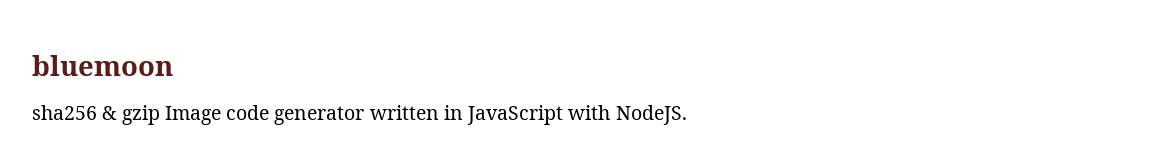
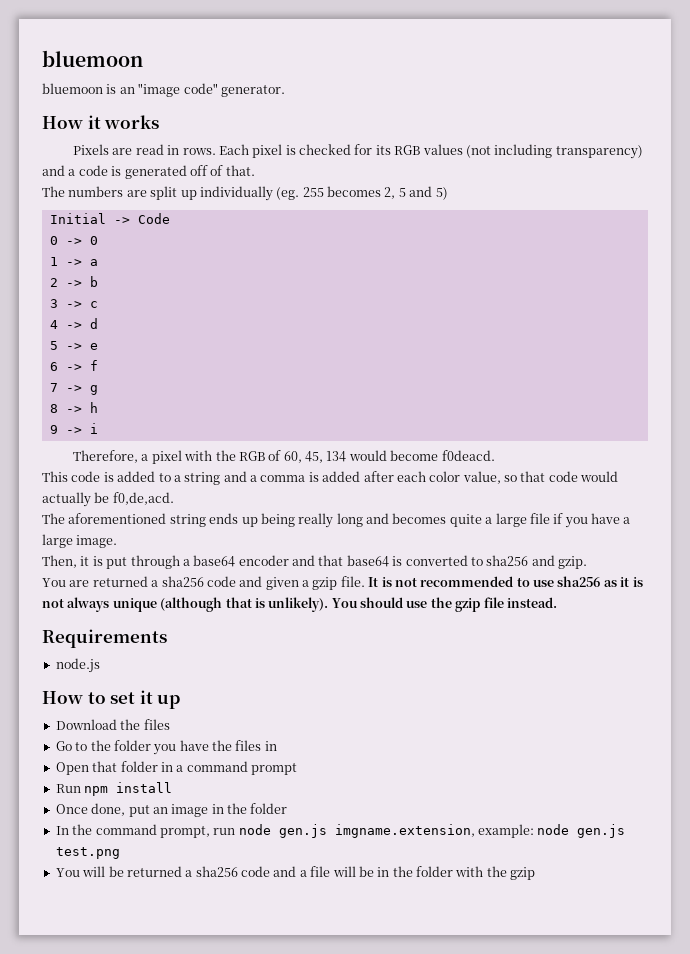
- sha256 & gzip Image code generator written in JavaScript with NodeJS.
+ bluemoon is an "image code" generator.
+ How it works
+ Pixels are read in rows. Each pixel is checked for its RGB values (not including transparency) and a code is generated off of that.
+ The numbers are split up individually (eg. 255 becomes 2, 5 and 5)
+ Initial -> Code
+ 0 -> 0
+ 1 -> a
+ 2 -> b
+ 3 -> c
+ 4 -> d
+ 5 -> e
+ 6 -> f
+ 7 -> g
+ 8 -> h
+ 9 -> i
+ Therefore, a pixel with the RGB of 60, 45, 134 would become f0deacd.
+ This code is added to a string and a comma is added after each color value, so that code would actually be f0,de,acd.
+ The aforementioned string ends up being really long and becomes quite a large file if you have a large image.
+ Then, it is put through a base64 encoder and that base64 is converted to sha256 and gzip.
+ You are returned a sha256 code and given a gzip file. It is not recommended to use sha256 as it is not always unique (although that is unlikely). You should use the gzip file instead.
+ Requirements
+ node.js
+ How to set it up
+ Download the files
+ Go to the folder you have the files in
+ Open that folder in a command prompt
+ Run npm install
+ Once done, put an image in the folder
+ In the command prompt, run node gen.js imgname.extension, example: node gen.js test.png
+ You will be returned a sha256 code and a file will be in the folder with the gzip

